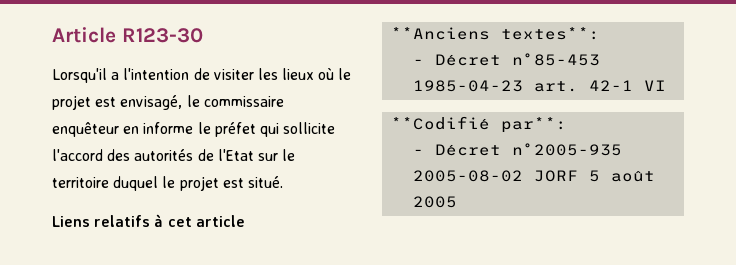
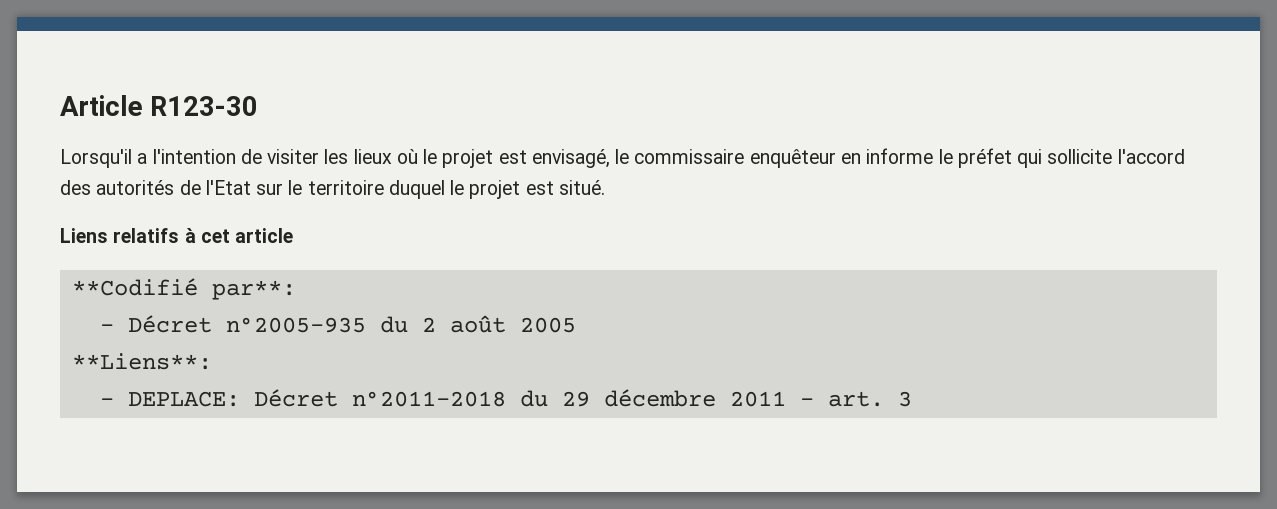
- **Anciens textes**:
- - Décret n°85-453 1985-04-23 art. 42-1 VI
- - Décret n°2005-935 2005-08-02 JORF 5 août 2005
+ - Décret n°2005-935 du 2 août 2005
+ **Liens**:
+ - DEPLACE: Décret n°2011-2018 du 29 décembre 2011 - art. 3

